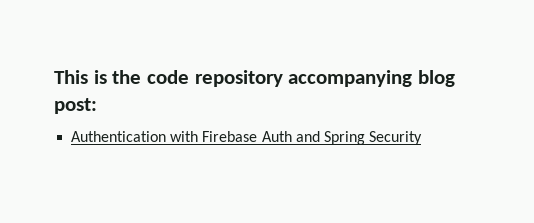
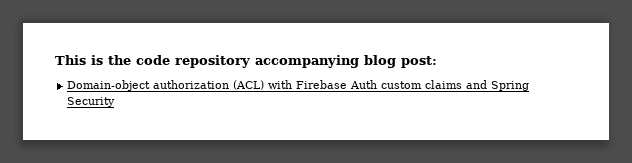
- Authentication with Firebase Auth and Spring Security
+ Domain-object authorization (ACL) with Firebase Auth custom claims and Spring Security

